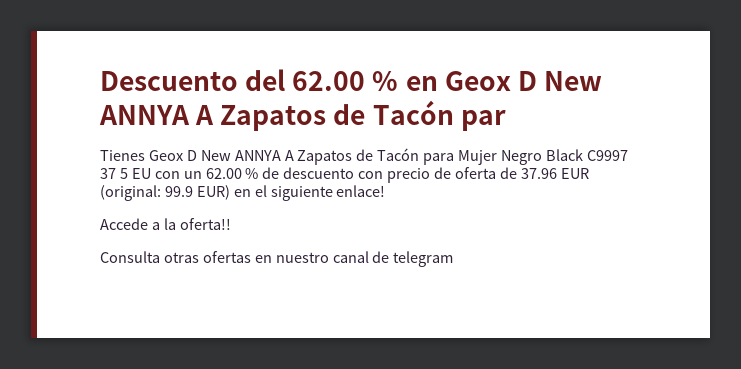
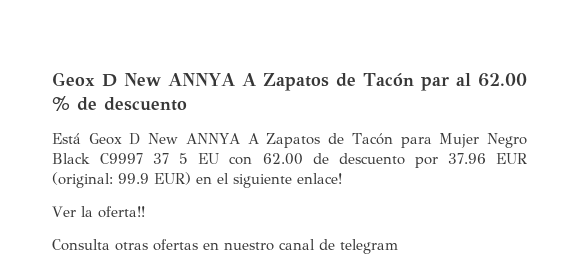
- Descuento del 62.00 % en Geox D New ANNYA A Zapatos de Tacón par
- Tienes Geox D New ANNYA A Zapatos de Tacón para Mujer Negro Black C9997 37 5 EU con un 62.00 % de descuento con precio de oferta de 37.96 EUR (original: 99.9 EUR) en el siguiente enlace!
+ Geox D New ANNYA A Zapatos de Tacón par al 62.00 % de descuento
+ Está Geox D New ANNYA A Zapatos de Tacón para Mujer Negro Black C9997 37 5 EU con 62.00 de descuento por 37.96 EUR (original: 99.9 EUR) en el siguiente enlace!
- Accede a la oferta!!
+ Ver la oferta!!

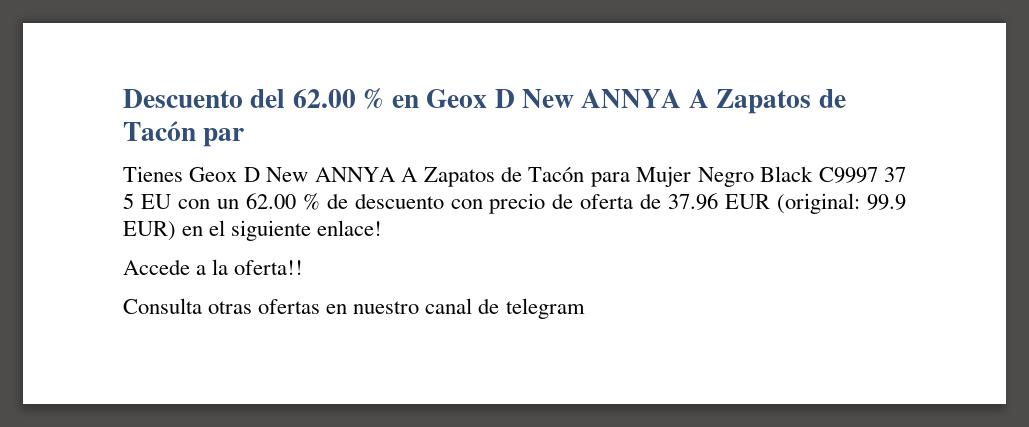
- Geox D New ANNYA A Zapatos de Tacón par al 62.00 % de descuento
- Está Geox D New ANNYA A Zapatos de Tacón para Mujer Negro Black C9997 37 5 EU con 62.00 de descuento por 37.96 EUR (original: 99.9 EUR) en el siguiente enlace!
+ Descuento del 62.00 % en Geox D New ANNYA A Zapatos de Tacón par
+ Tienes Geox D New ANNYA A Zapatos de Tacón para Mujer Negro Black C9997 37 5 EU con un 62.00 % de descuento con precio de oferta de 37.96 EUR (original: 99.9 EUR) en el siguiente enlace!
- Ver la oferta!!
+ Accede a la oferta!!

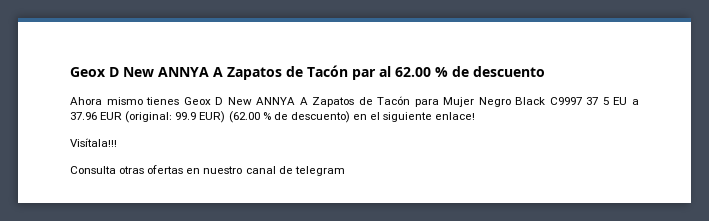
- Descuento del 62.00 % en Geox D New ANNYA A Zapatos de Tacón par
- Tienes Geox D New ANNYA A Zapatos de Tacón para Mujer Negro Black C9997 37 5 EU con un 62.00 % de descuento con precio de oferta de 37.96 EUR (original: 99.9 EUR) en el siguiente enlace!
+ Geox D New ANNYA A Zapatos de Tacón par al 62.00 % de descuento
+ Ahora mismo tienes Geox D New ANNYA A Zapatos de Tacón para Mujer Negro Black C9997 37 5 EU a 37.96 EUR (original: 99.9 EUR) (62.00 % de descuento) en el siguiente enlace!
- Accede a la oferta!!
+ Visítala!!!

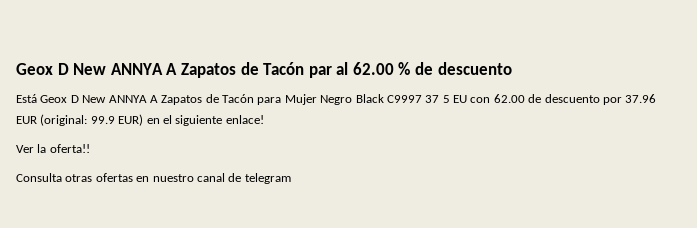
- Ahora mismo tienes Geox D New ANNYA A Zapatos de Tacón para Mujer Negro Black C9997 37 5 EU a 37.96 EUR (original: 99.9 EUR) (62.00 % de descuento) en el siguiente enlace!
+ Está Geox D New ANNYA A Zapatos de Tacón para Mujer Negro Black C9997 37 5 EU con 62.00 de descuento por 37.96 EUR (original: 99.9 EUR) en el siguiente enlace!
- Visítala!!!
+ Ver la oferta!!

